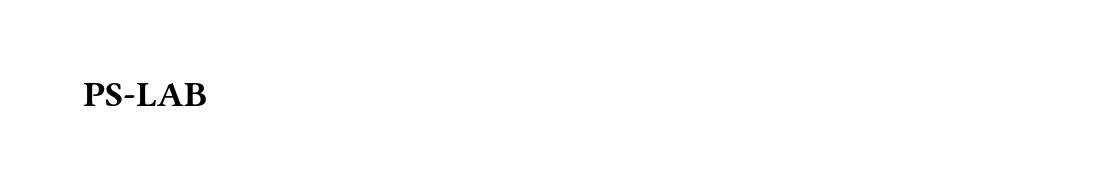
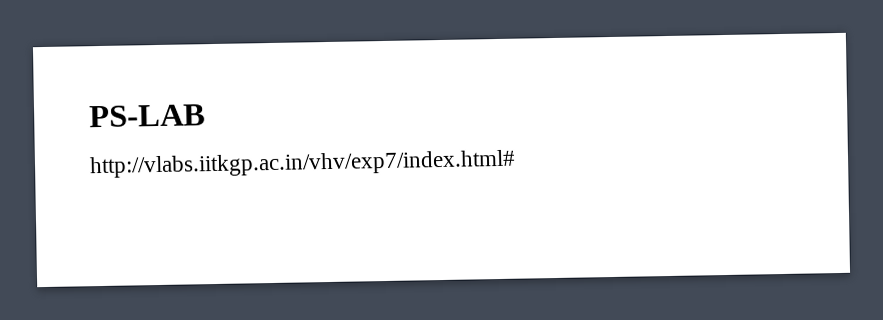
+ http://vlabs.iitkgp.ac.in/vhv/exp7/index.html#

